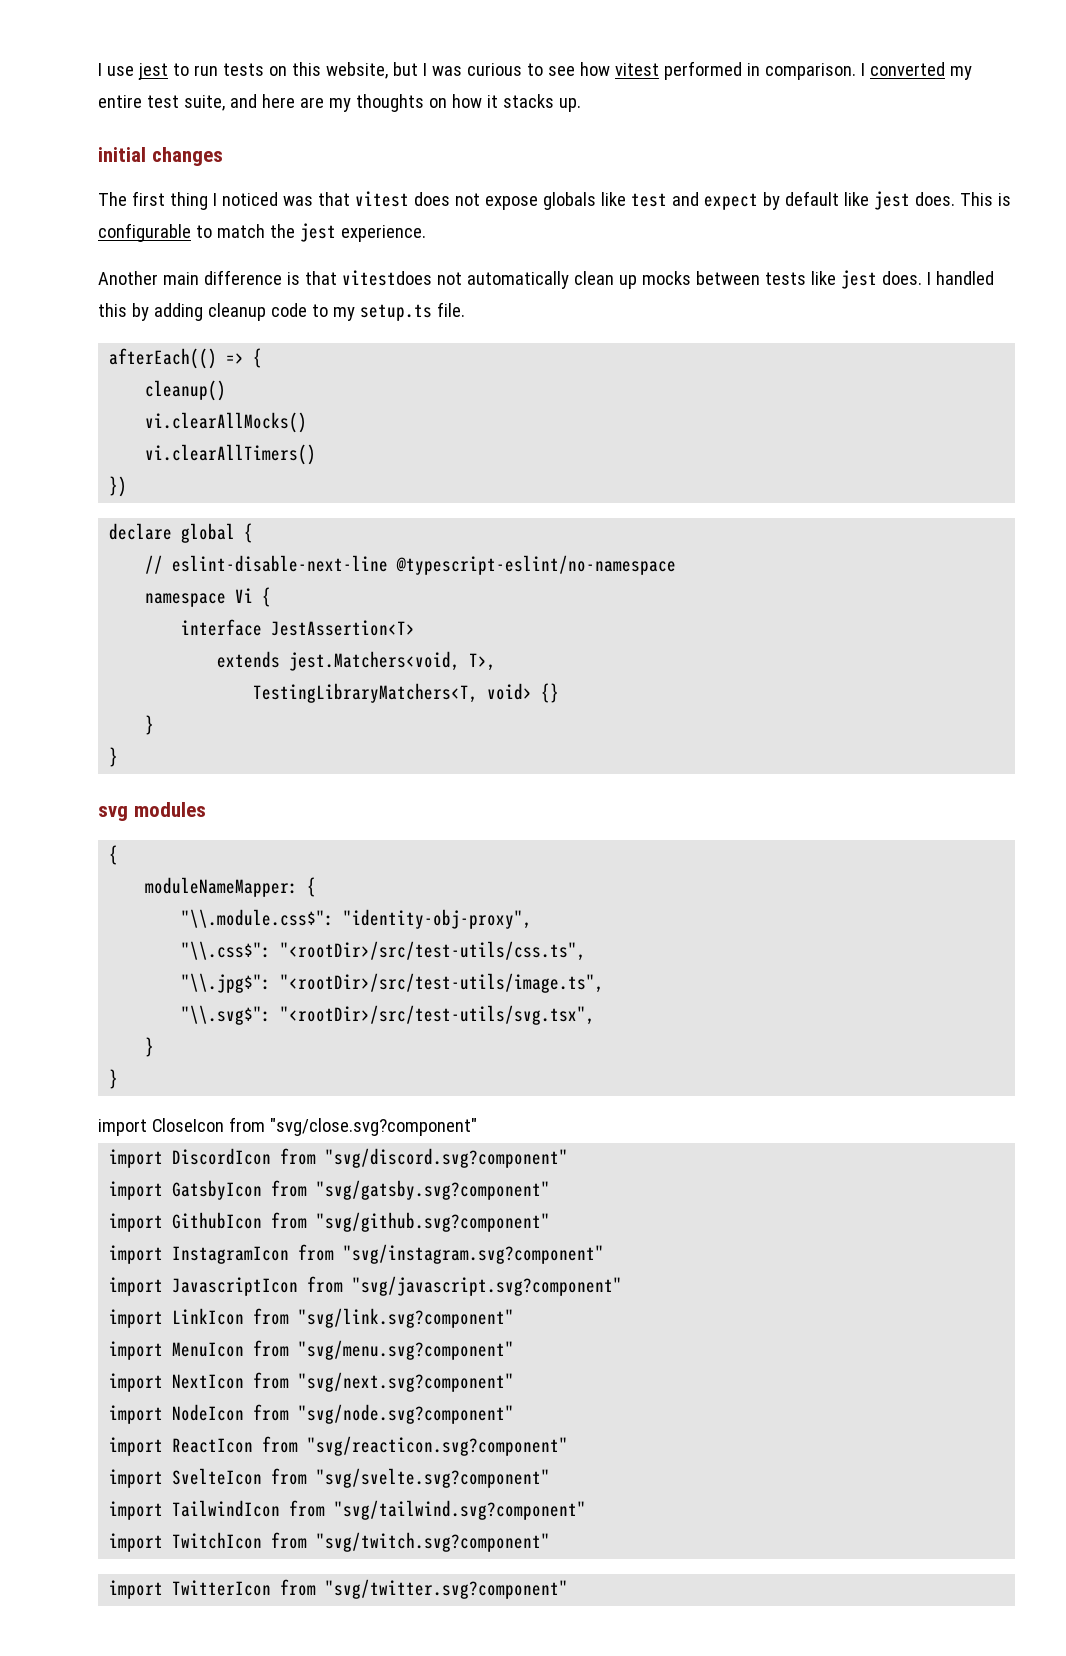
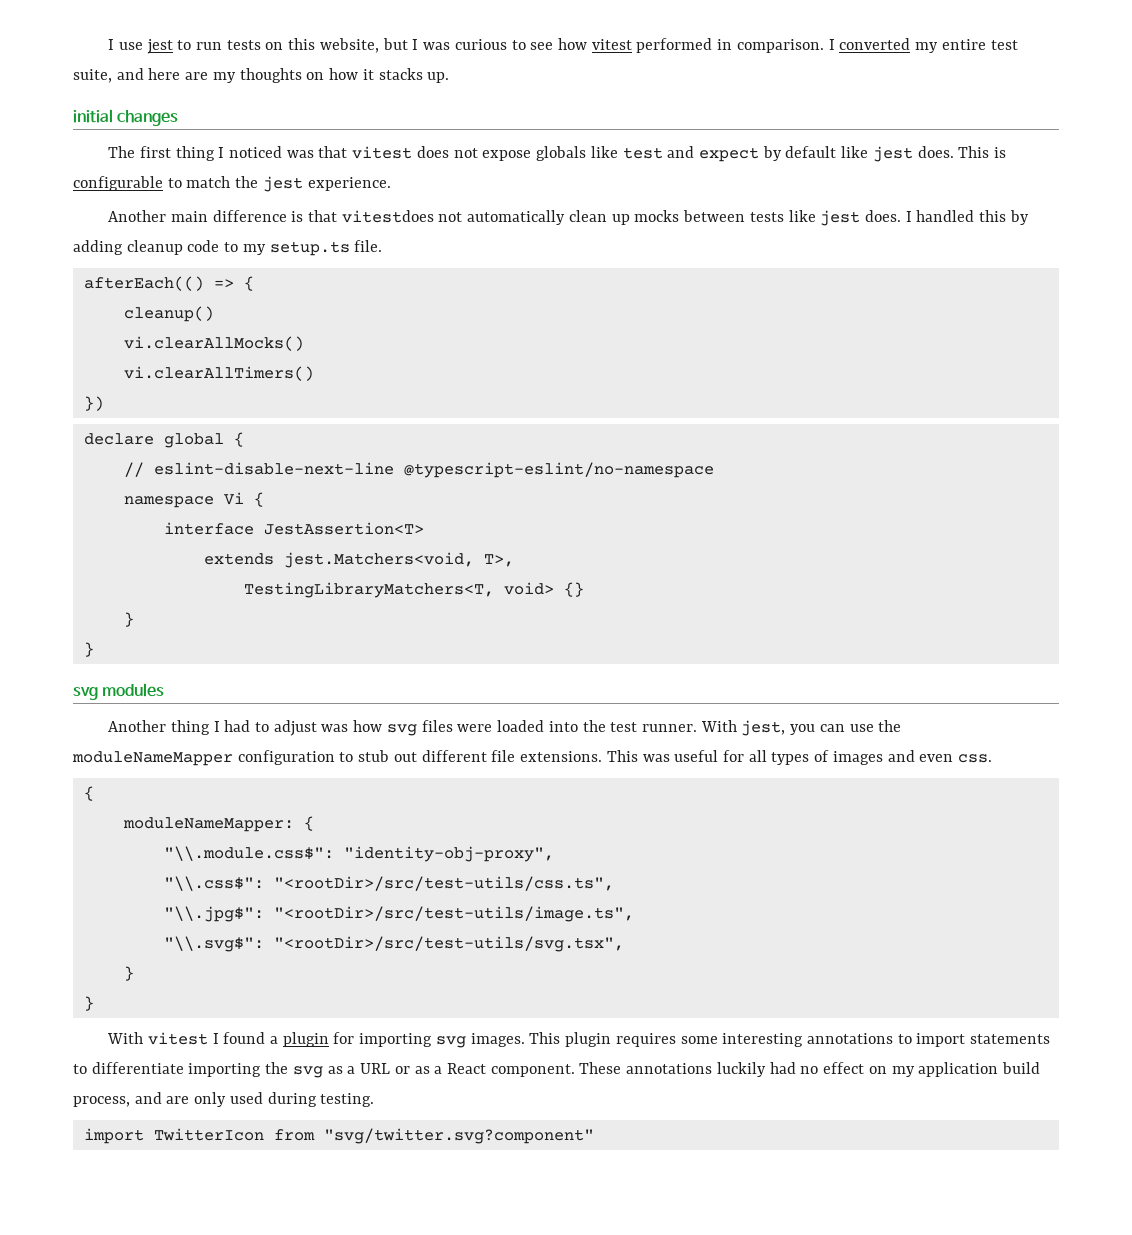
+ Another thing I had to adjust was how svg files were loaded into the test runner. With jest, you can use the moduleNameMapper configuration to stub out different file extensions. This was useful for all types of images and even css.
- import CloseIcon from "svg/close.svg?component"
- import DiscordIcon from "svg/discord.svg?component"
- import GatsbyIcon from "svg/gatsby.svg?component"
- import GithubIcon from "svg/github.svg?component"
- import InstagramIcon from "svg/instagram.svg?component"
- import JavascriptIcon from "svg/javascript.svg?component"
- import LinkIcon from "svg/link.svg?component"
- import MenuIcon from "svg/menu.svg?component"
- import NextIcon from "svg/next.svg?component"
- import NodeIcon from "svg/node.svg?component"
- import ReactIcon from "svg/reacticon.svg?component"
- import SvelteIcon from "svg/svelte.svg?component"
- import TailwindIcon from "svg/tailwind.svg?component"
- import TwitchIcon from "svg/twitch.svg?component"
+ With vitest I found a plugin for importing svg images. This plugin requires some interesting annotations to import statements to differentiate importing the svg as a URL or as a React component. These annotations luckily had no effect on my application build process, and are only used during testing.

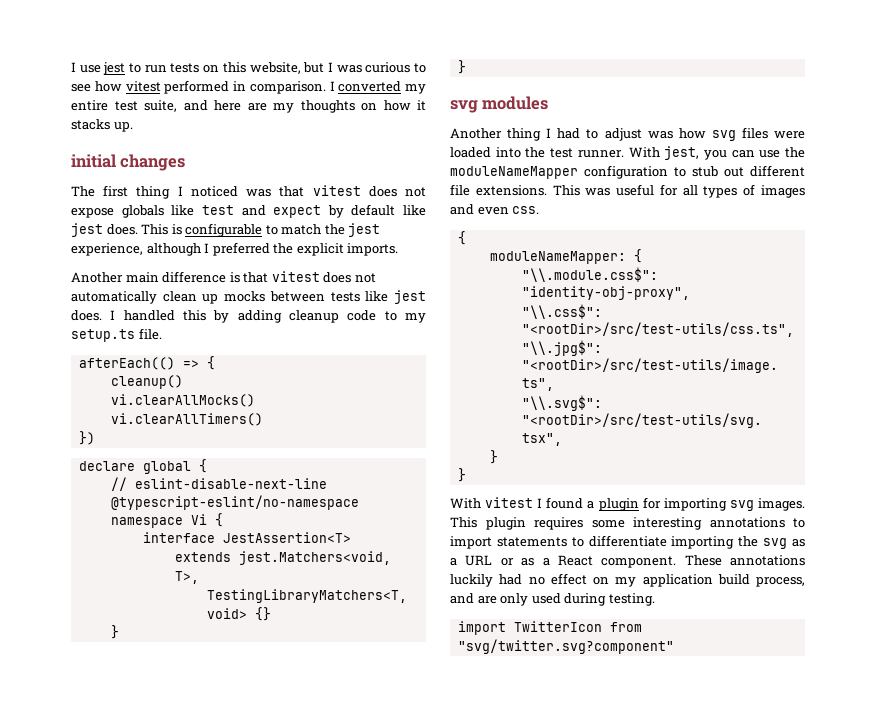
- This is configurable to match the jest experience.
+ This is configurable to match the jest experience, although I preferred the explicit imports.
- Another main difference is that vitestdoes not automatically clean up mocks between tests like jest does.
+ Another main difference is that vitest does not automatically clean up mocks between tests like jest does.

